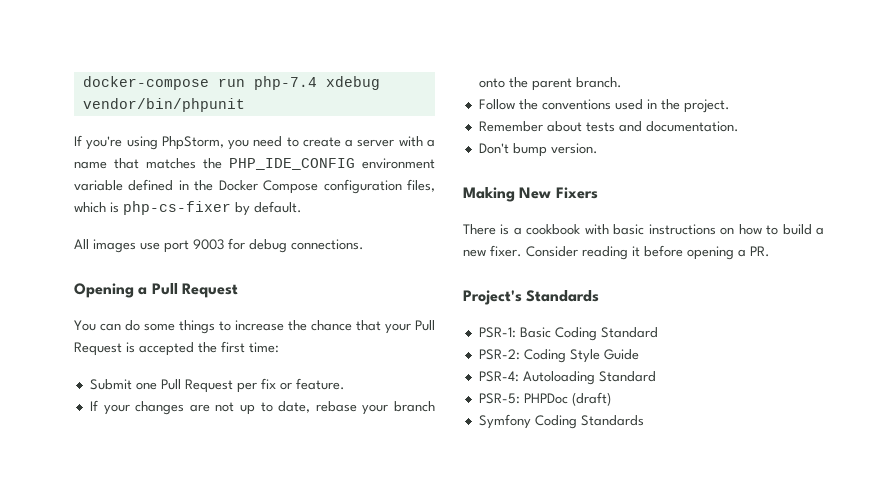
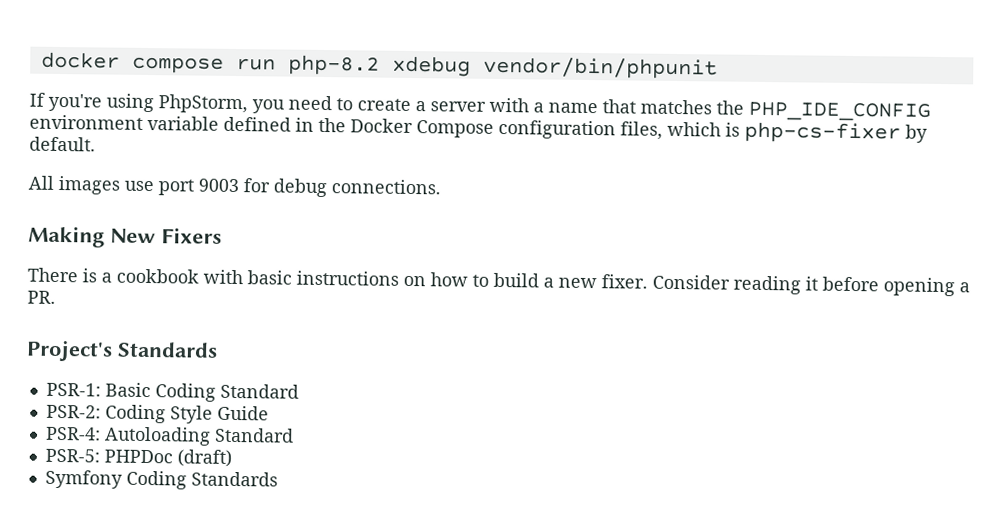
- docker-compose run php-7.4 xdebug vendor/bin/phpunit
+ docker compose run php-8.2 xdebug vendor/bin/phpunit
- Opening a Pull Request
- You can do some things to increase the chance that your Pull Request is accepted the first time:
- Submit one Pull Request per fix or feature.
- If your changes are not up to date, rebase your branch onto the parent branch.
- Follow the conventions used in the project.
- Remember about tests and documentation.
- Don't bump version.

